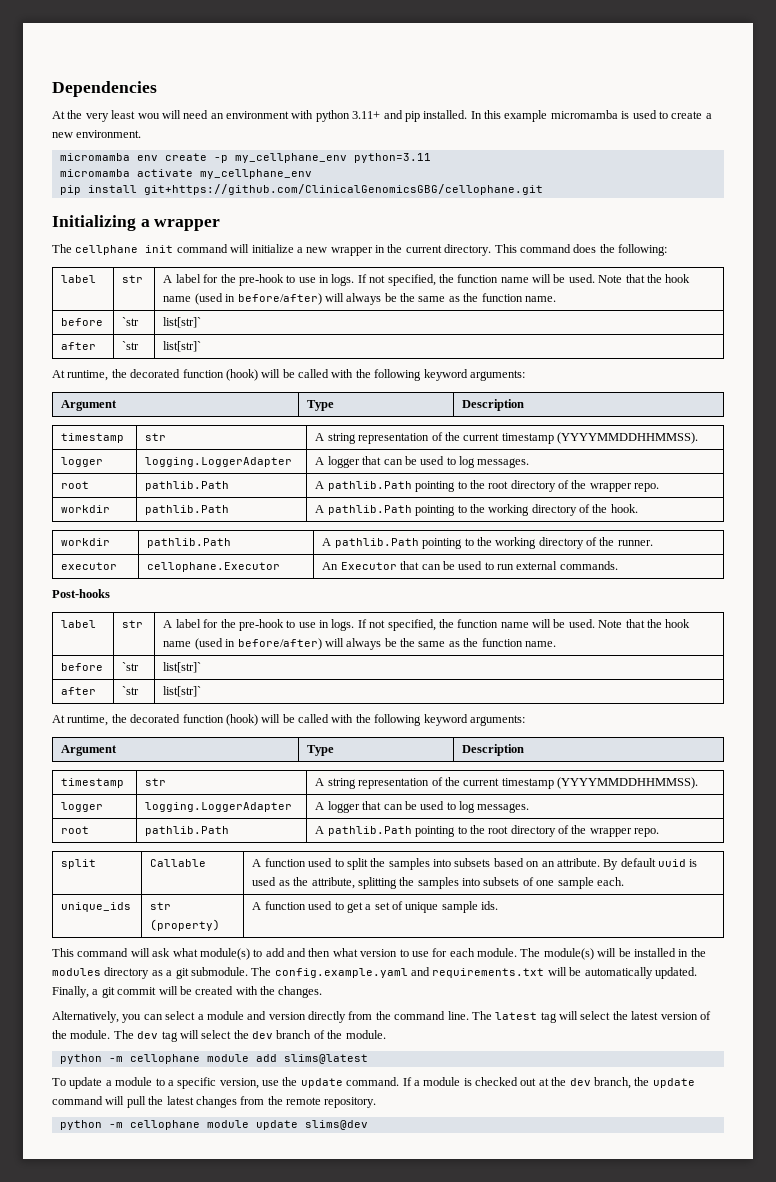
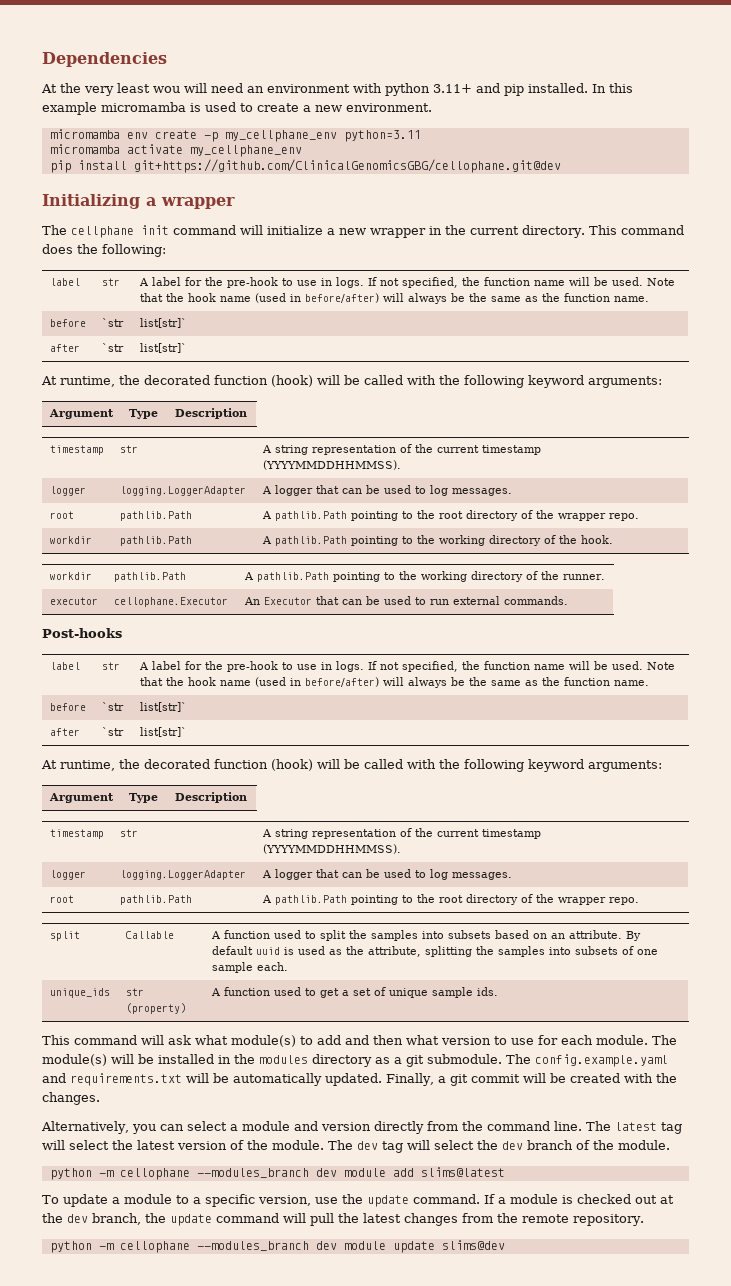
- pip install git+https://github.com/ClinicalGenomicsGBG/cellophane.git
+ pip install git+https://github.com/ClinicalGenomicsGBG/cellophane.git@dev
- python -m cellophane module add slims@latest
+ python -m cellophane --modules_branch dev module add slims@latest
- python -m cellophane module update slims@dev
+ python -m cellophane --modules_branch dev module update slims@dev

